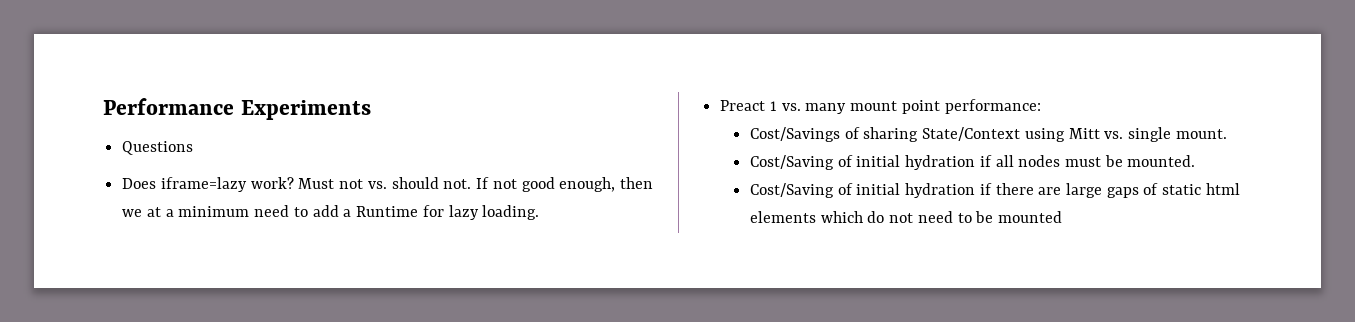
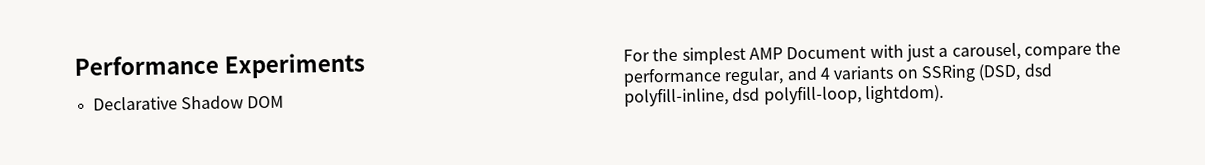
- Questions
- Does iframe=lazy work? Must not vs. should not. If not good enough, then we at a minimum need to add a Runtime for lazy loading.
- Preact 1 vs. many mount point performance:
- Cost/Savings of sharing State/Context using Mitt vs. single mount.
- Cost/Saving of initial hydration if all nodes must be mounted.
- Cost/Saving of initial hydration if there are large gaps of static html elements which do not need to be mounted
+ Declarative Shadow DOM
+ For the simplest AMP Document with just a carousel, compare the performance regular, and 4 variants on SSRing (DSD, dsd polyfill-inline, dsd polyfill-loop, lightdom).

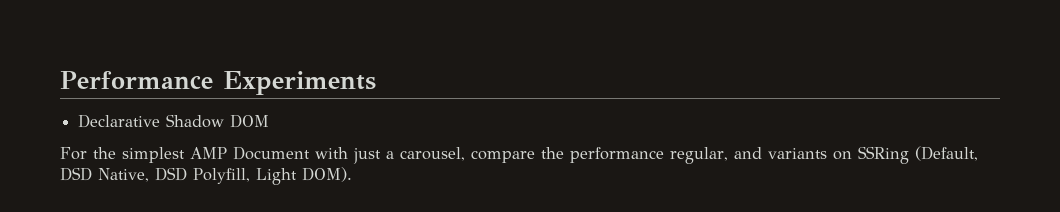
- For the simplest AMP Document with just a carousel, compare the performance regular, and 4 variants on SSRing (DSD, dsd polyfill-inline, dsd polyfill-loop, lightdom).
+ For the simplest AMP Document with just a carousel, compare the performance regular, and variants on SSRing (Default, DSD Native, DSD Polyfill, Light DOM).

